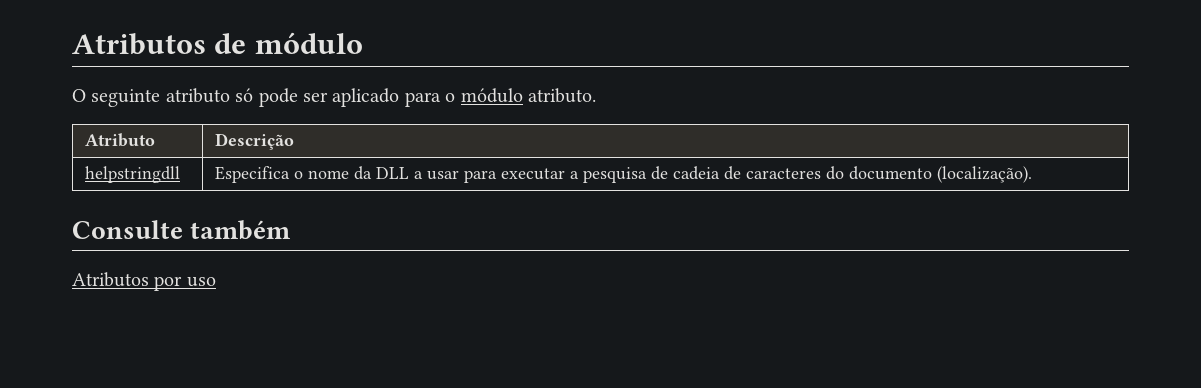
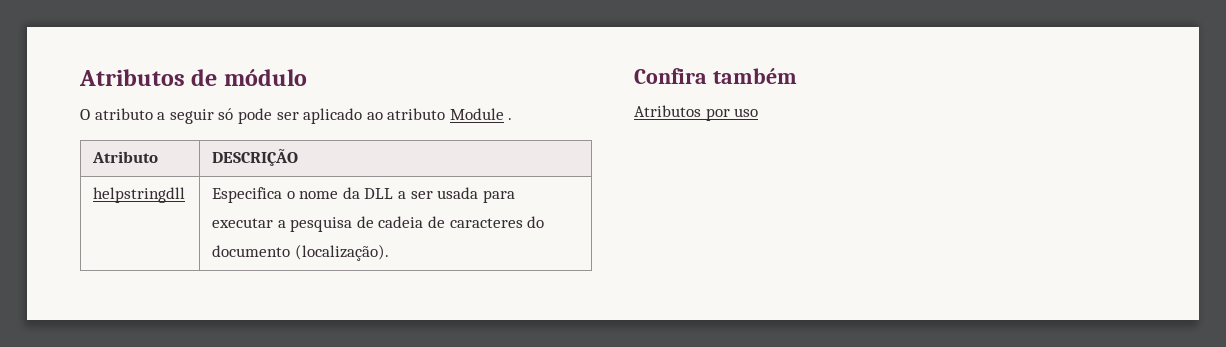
- O seguinte atributo só pode ser aplicado para o módulo atributo.
+ O atributo a seguir só pode ser aplicado ao atributo Module .
- Atributo | Descrição
+ Atributo | DESCRIÇÃO
- helpstringdll | Especifica o nome da DLL a usar para executar a pesquisa de cadeia de caracteres do documento (localização).
+ helpstringdll | Especifica o nome da DLL a ser usada para executar a pesquisa de cadeia de caracteres do documento (localização).
- Consulte também
+ Confira também

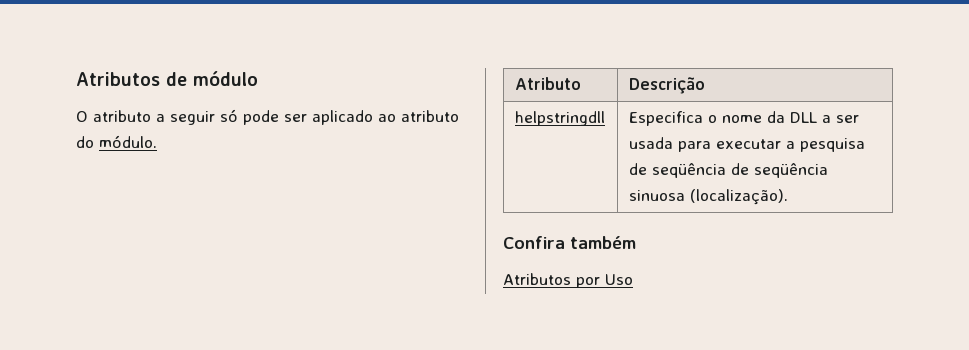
- O atributo a seguir só pode ser aplicado ao atributo Module .
+ O atributo a seguir só pode ser aplicado ao atributo do módulo.
- Atributo | DESCRIÇÃO
+ Atributo | Descrição
- helpstringdll | Especifica o nome da DLL a ser usada para executar a pesquisa de cadeia de caracteres do documento (localização).
+ helpstringdll | Especifica o nome da DLL a ser usada para executar a pesquisa de seqüência de seqüência sinuosa (localização).
- Atributos por uso
+ Atributos por Uso

